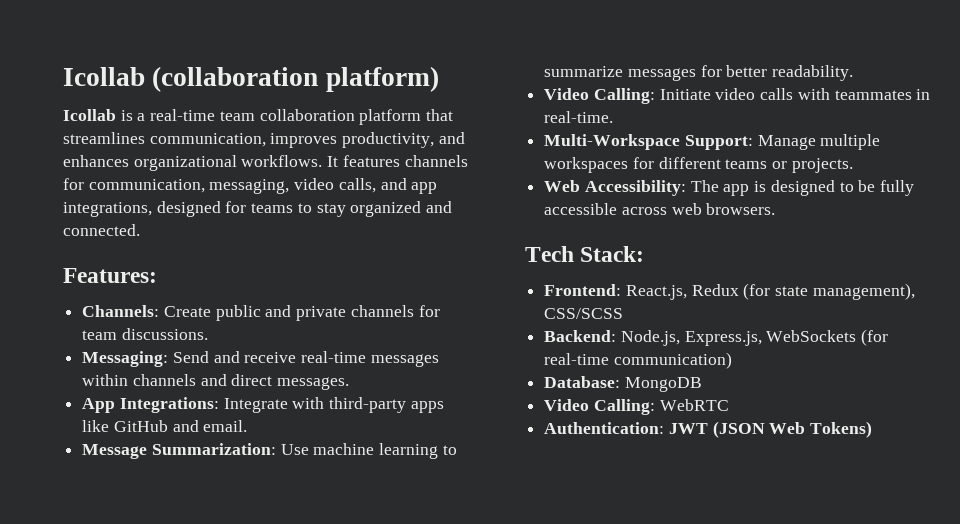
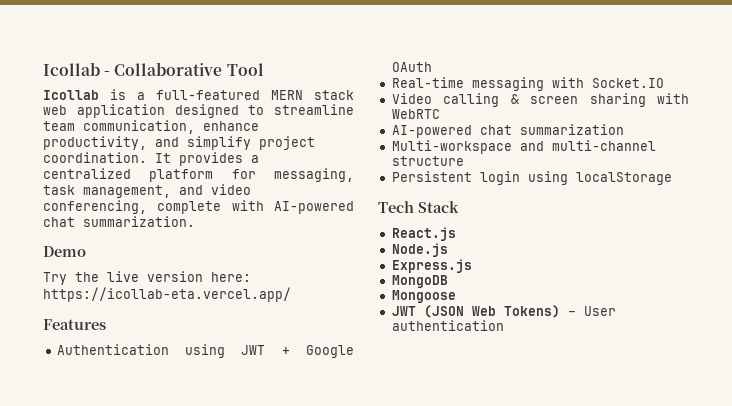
- Icollab (collaboration platform)
+ Icollab - Collaborative Tool
- Icollab is a real-time team collaboration platform that streamlines communication, improves productivity, and enhances organizational workflows. It features channels for communication, messaging, video calls, and app integrations, designed for teams to stay organized and connected.
- Features:
- Channels: Create public and private channels for team discussions.
- Messaging: Send and receive real-time messages within channels and direct messages.
- App Integrations: Integrate with third-party apps like GitHub and email.
- Message Summarization: Use machine learning to summarize messages for better readability.
- Video Calling: Initiate video calls with teammates in real-time.
- Multi-Workspace Support: Manage multiple workspaces for different teams or projects.
- Web Accessibility: The app is designed to be fully accessible across web browsers.
- Tech Stack:
- Frontend: React.js, Redux (for state management), CSS/SCSS
- Backend: Node.js, Express.js, WebSockets (for real-time communication)
- Database: MongoDB
- Video Calling: WebRTC
- Authentication: JWT (JSON Web Tokens)
+ Icollab is a full-featured MERN stack web application designed to streamline team communication, enhance productivity, and simplify project coordination. It provides a centralized platform for messaging, task management, and video conferencing, complete with AI-powered chat summarization.
+ Demo
+ Try the live version here: https://icollab-eta.vercel.app/
+ Features
+ Authentication using JWT + Google OAuth
+ Real-time messaging with Socket.IO
+ Video calling & screen sharing with WebRTC
+ AI-powered chat summarization
+ Multi-workspace and multi-channel structure
+ Persistent login using localStorage
+ Tech Stack
+ React.js
+ Node.js
+ Express.js
+ MongoDB
+ Mongoose
+ JWT (JSON Web Tokens) – User authentication

